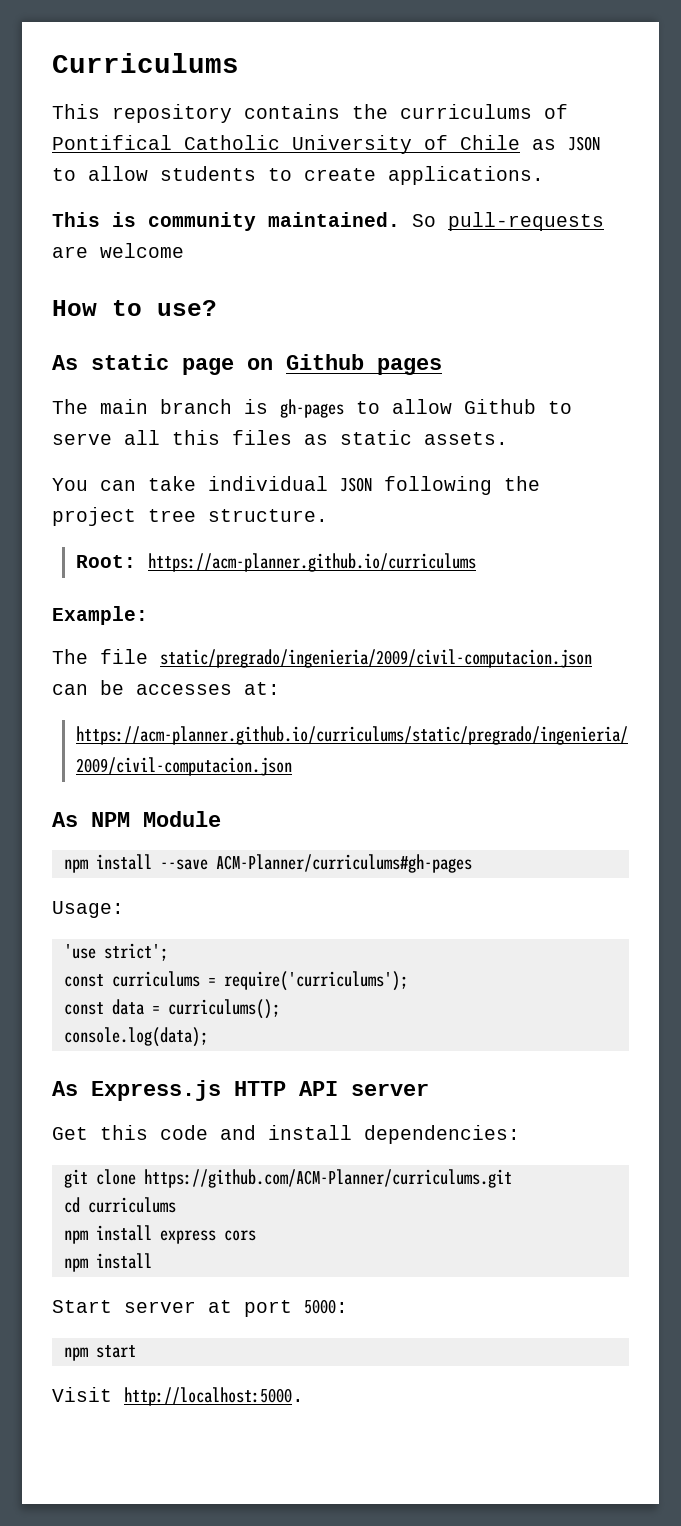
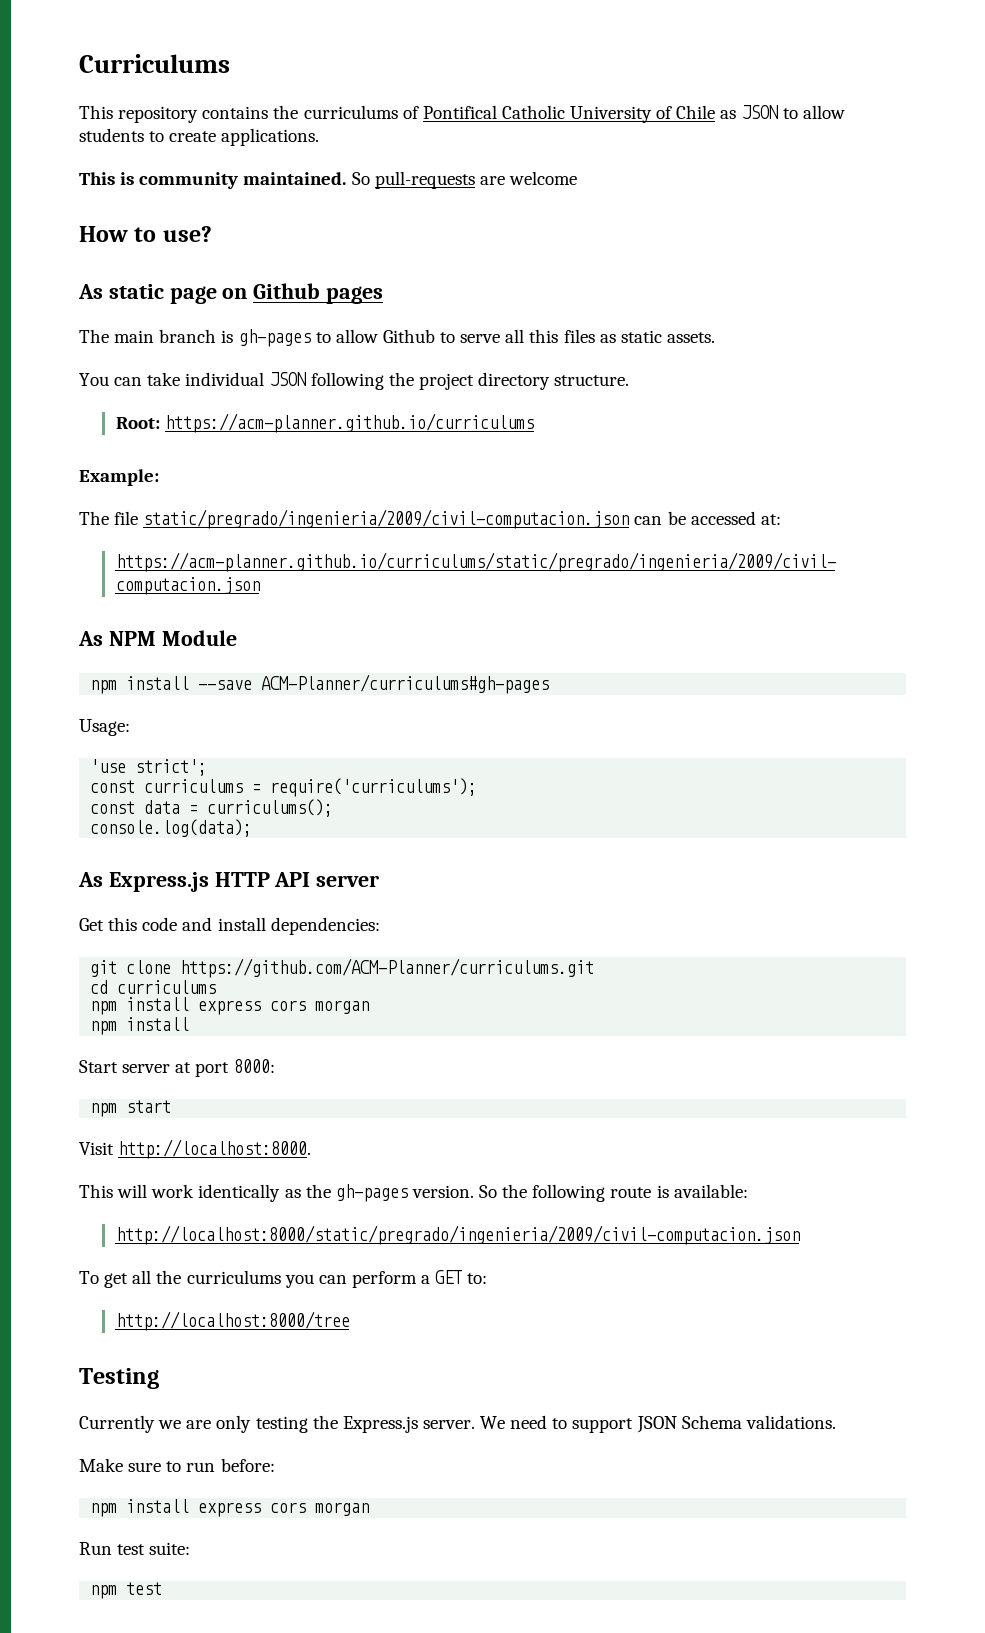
- You can take individual JSON following the project tree structure.
+ You can take individual JSON following the project directory structure.
- The file static/pregrado/ingenieria/2009/civil-computacion.json can be accesses at:
+ The file static/pregrado/ingenieria/2009/civil-computacion.json can be accessed at:
  cd curriculums
- npm install express cors
+ npm install express cors morgan
- Start server at port 5000:
+ Start server at port 8000:
- Visit http://localhost:5000.
+ Visit http://localhost:8000.
+ This will work identically as the gh-pages version. So the following route is available:
+ http://localhost:8000/static/pregrado/ingenieria/2009/civil-computacion.json
+ To get all the curriculums you can perform a GET to:
+ http://localhost:8000/tree
+ Testing
+ Currently we are only testing the Express.js server. We need to support JSON Schema validations.
+ Make sure to run before:
+ npm install express cors morgan
+ Run test suite:
+ npm test

